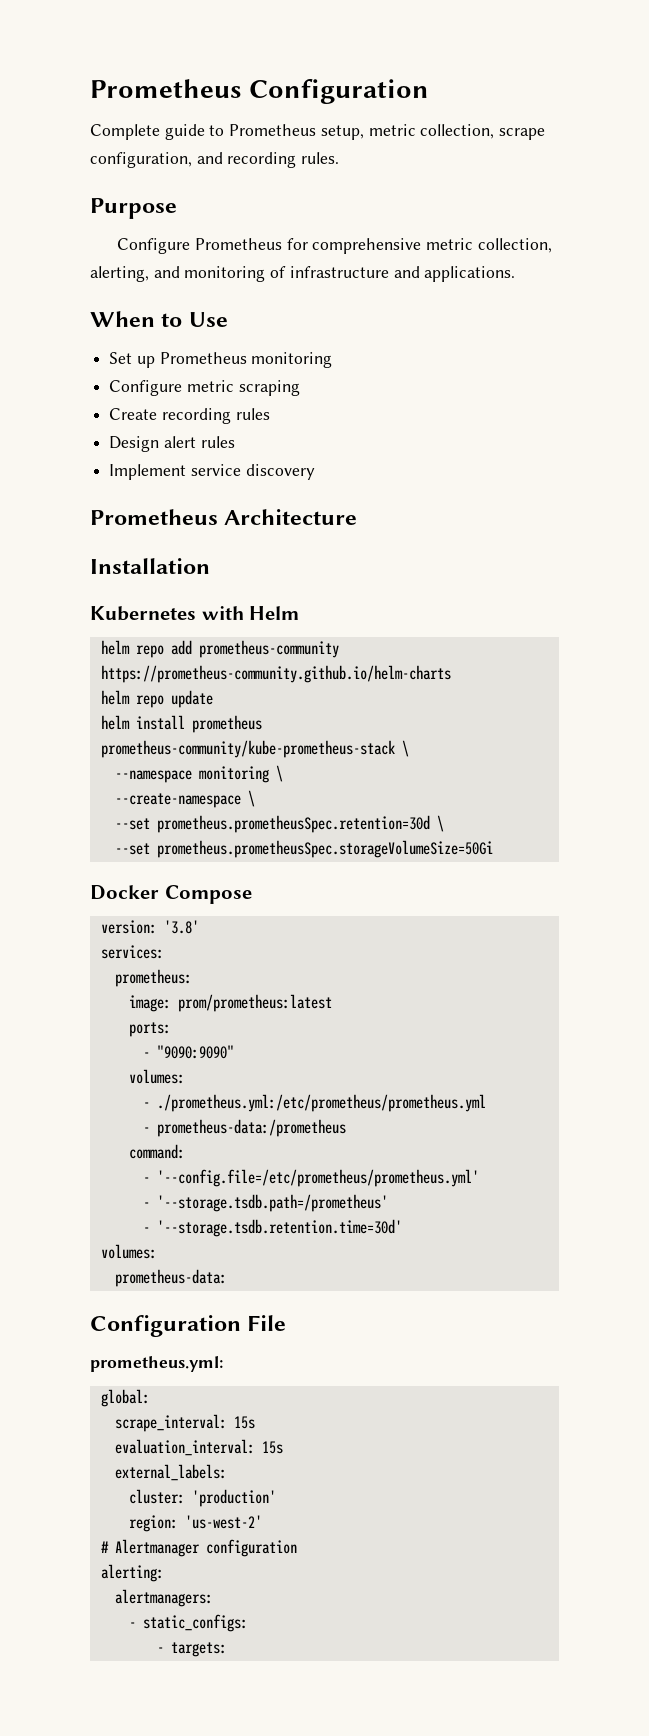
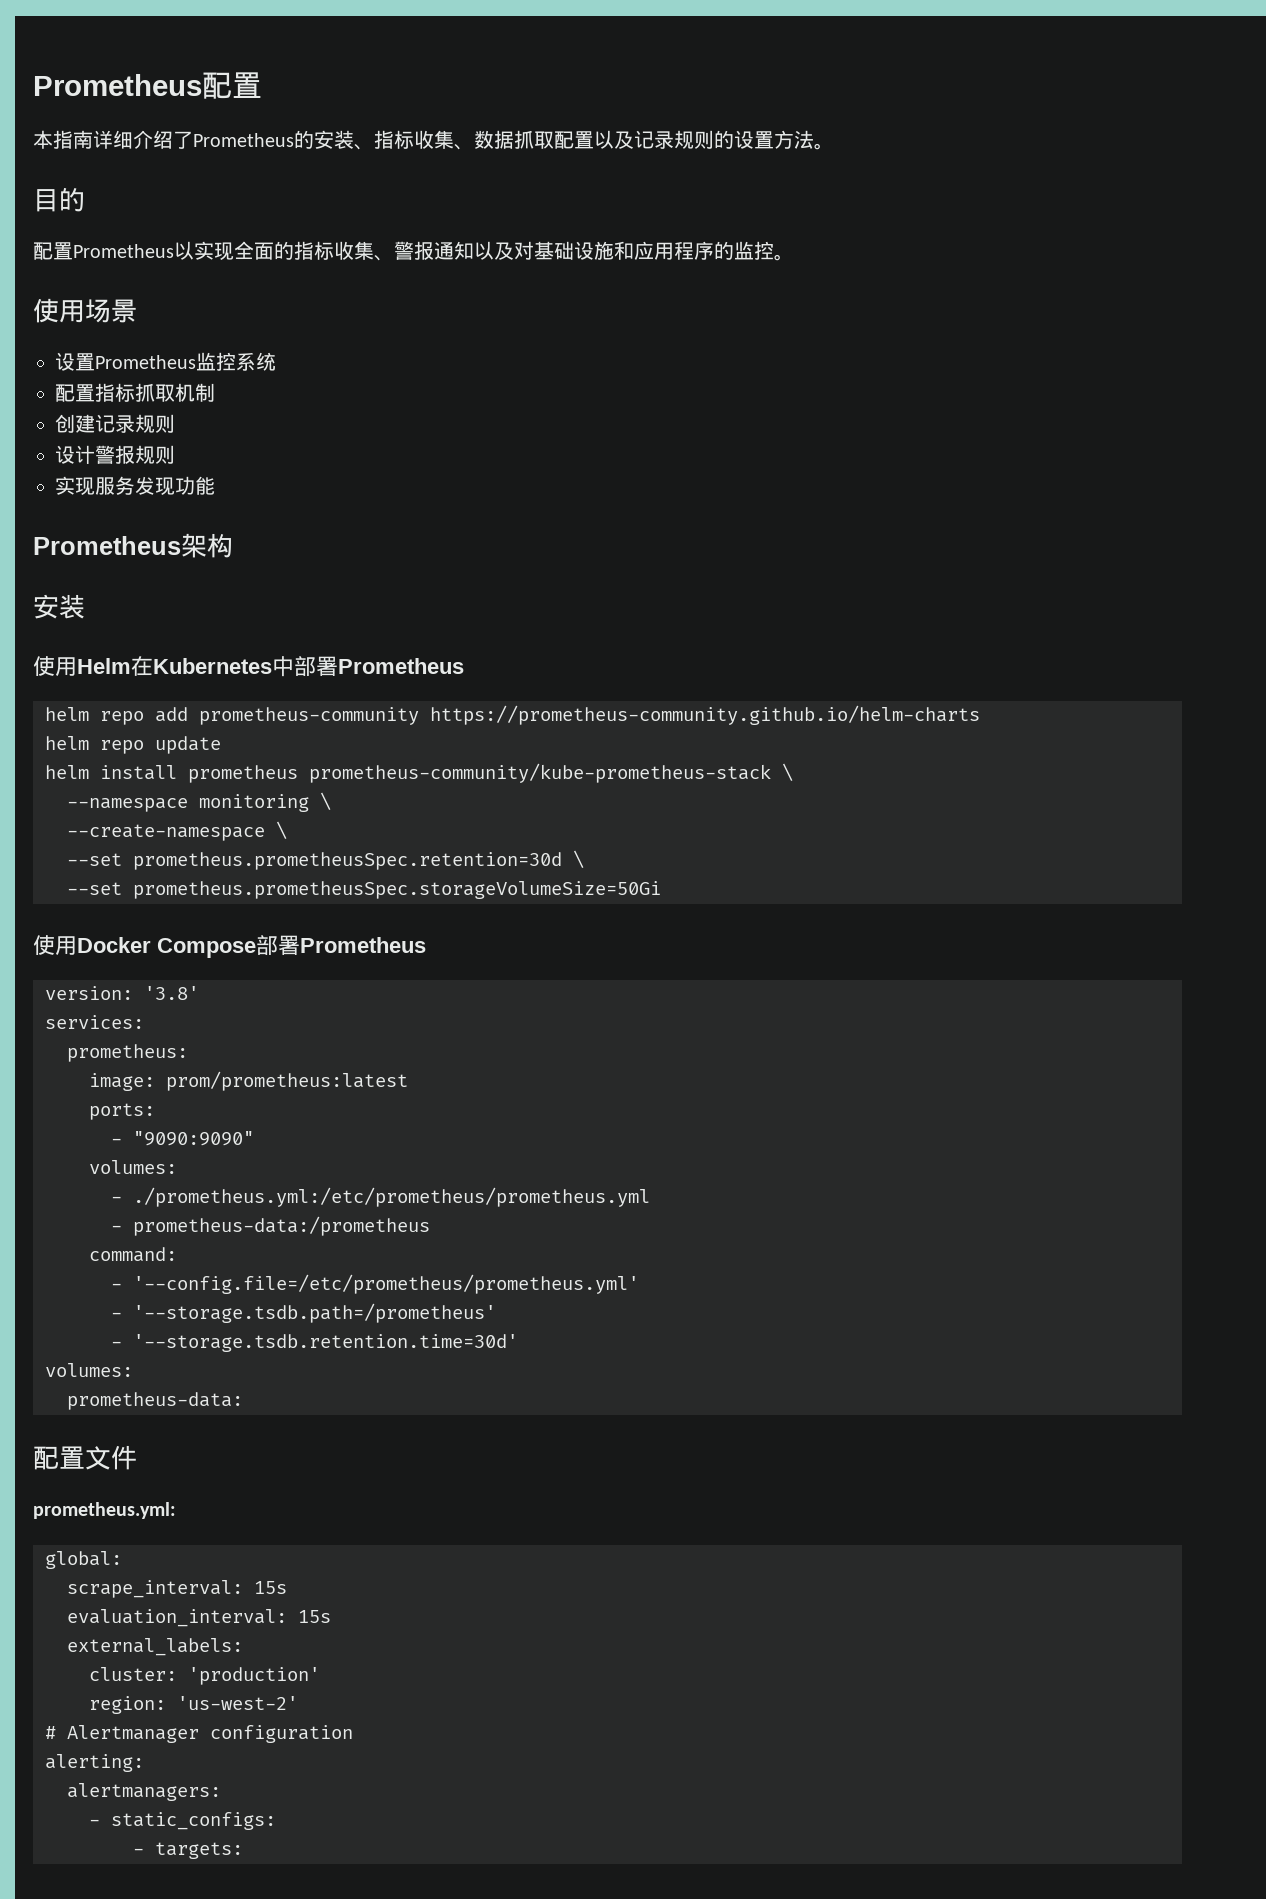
- Prometheus Configuration
- Complete guide to Prometheus setup, metric collection, scrape configuration, and recording rules.
- Purpose
- Configure Prometheus for comprehensive metric collection, alerting, and monitoring of infrastructure and applications.
- When to Use
- Set up Prometheus monitoring
- Configure metric scraping
- Create recording rules
- Design alert rules
- Implement service discovery
- Prometheus Architecture
- Installation
- Kubernetes with Helm
+ Prometheus配置
+ 本指南详细介绍了Prometheus的安装、指标收集、数据抓取配置以及记录规则的设置方法。
+ 目的
+ 配置Prometheus以实现全面的指标收集、警报通知以及对基础设施和应用程序的监控。
+ 使用场景
+ 设置Prometheus监控系统
+ 配置指标抓取机制
+ 创建记录规则
+ 设计警报规则
+ 实现服务发现功能
+ Prometheus架构
+ 安装
+ 使用Helm在Kubernetes中部署Prometheus
- Docker Compose
+ 使用Docker Compose部署Prometheus
- Configuration File
+ 配置文件

